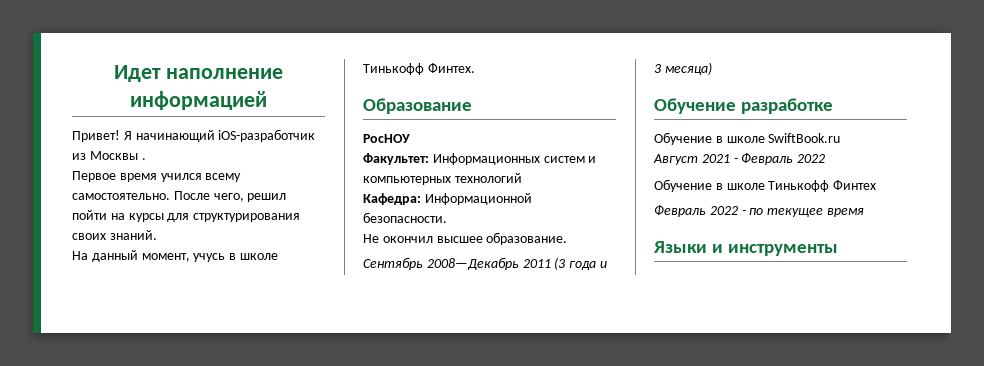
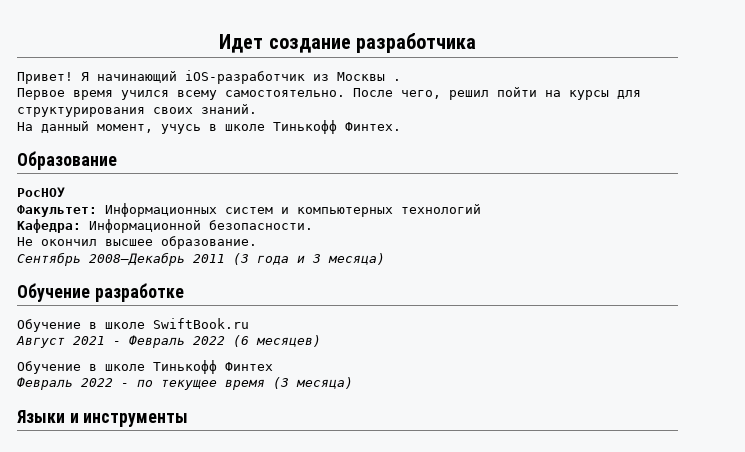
- Идет наполнение информацией
+ Идет создание разработчика
- Август 2021 - Февраль 2022
+ Август 2021 - Февраль 2022 (6 месяцев)
- Февраль 2022 - по текущее время
+ Февраль 2022 - по текущее время (3 месяца)

